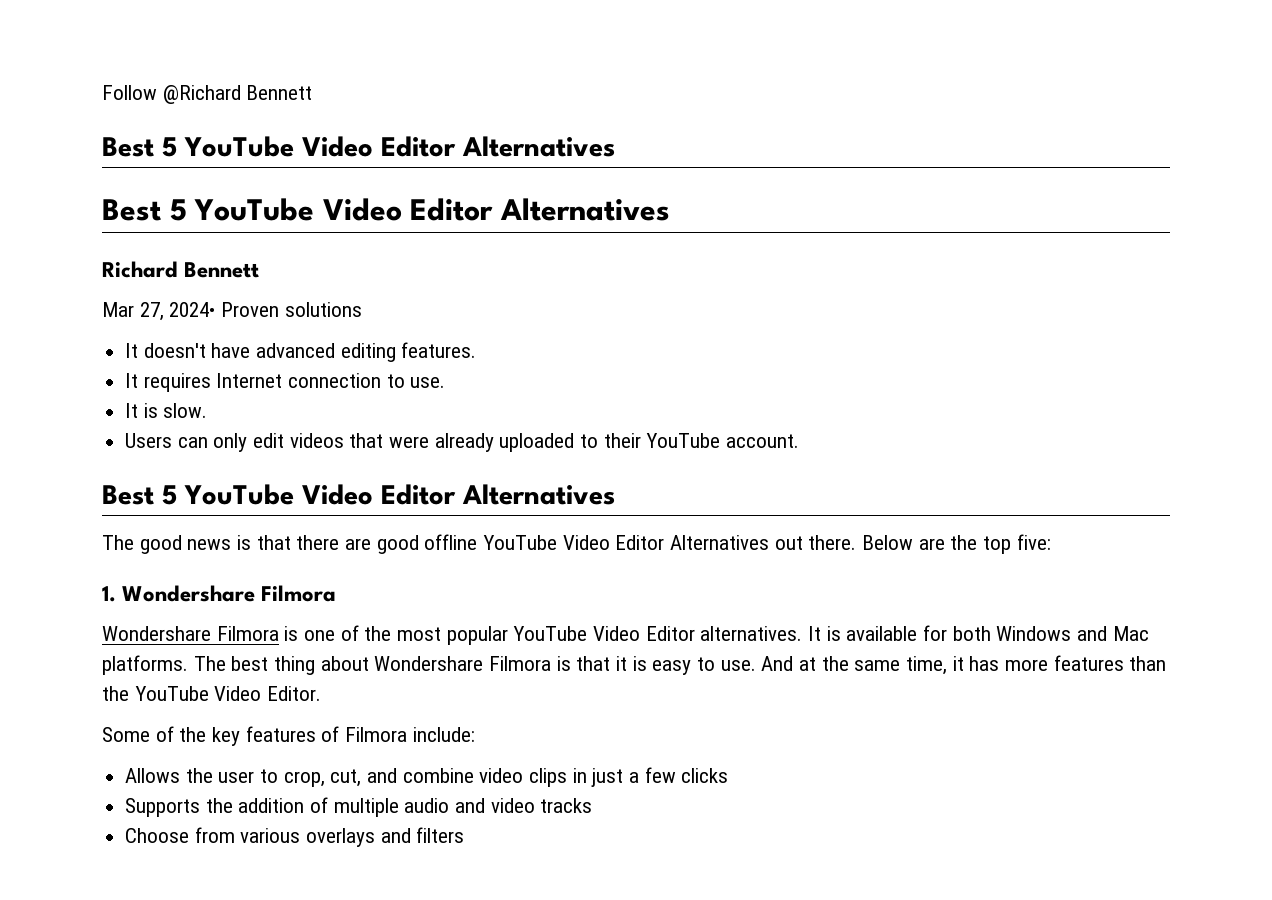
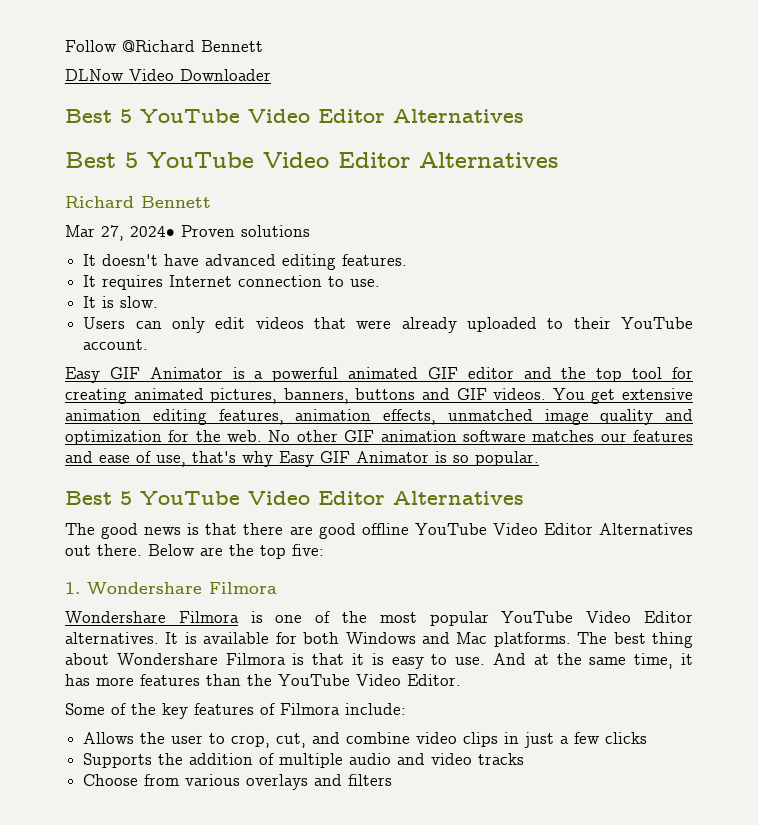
+ DLNow Video Downloader
+ Easy GIF Animator is a powerful animated GIF editor and the top tool for creating animated pictures, banners, buttons and GIF videos. You get extensive animation editing features, animation effects, unmatched image quality and optimization for the web. No other GIF animation software matches our features and ease of use, that's why Easy GIF Animator is so popular.

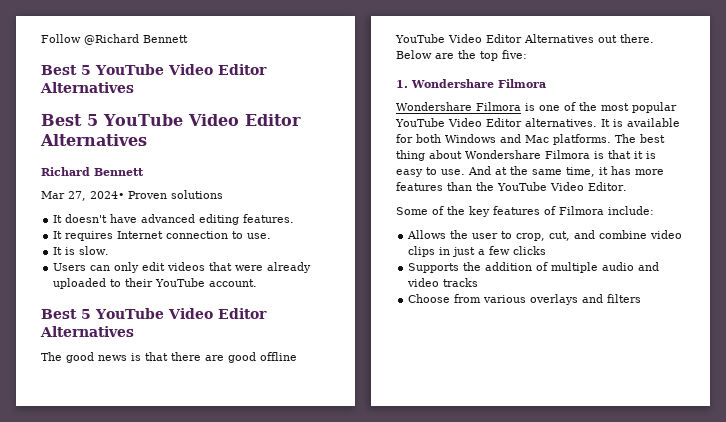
- DLNow Video Downloader
- Easy GIF Animator is a powerful animated GIF editor and the top tool for creating animated pictures, banners, buttons and GIF videos. You get extensive animation editing features, animation effects, unmatched image quality and optimization for the web. No other GIF animation software matches our features and ease of use, that's why Easy GIF Animator is so popular.

